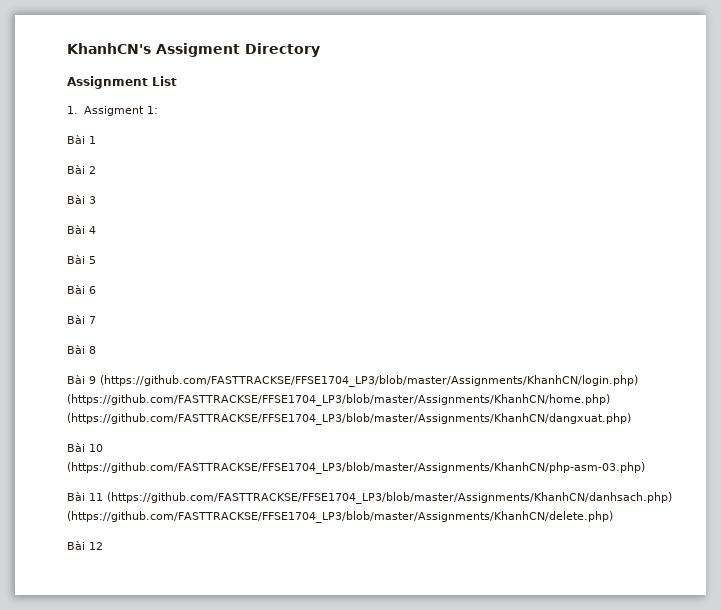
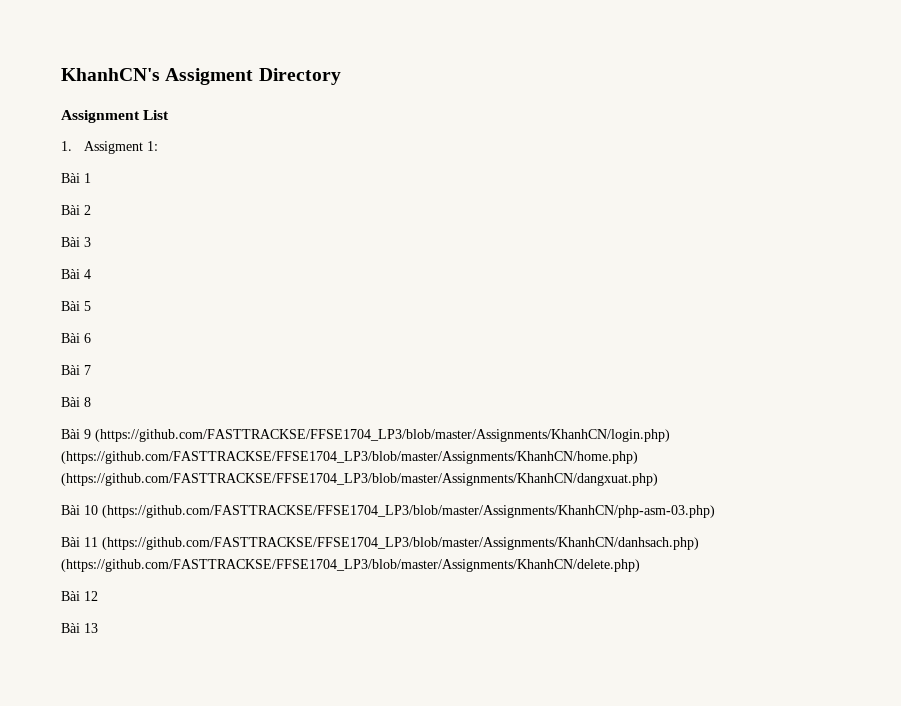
+ Bài 13

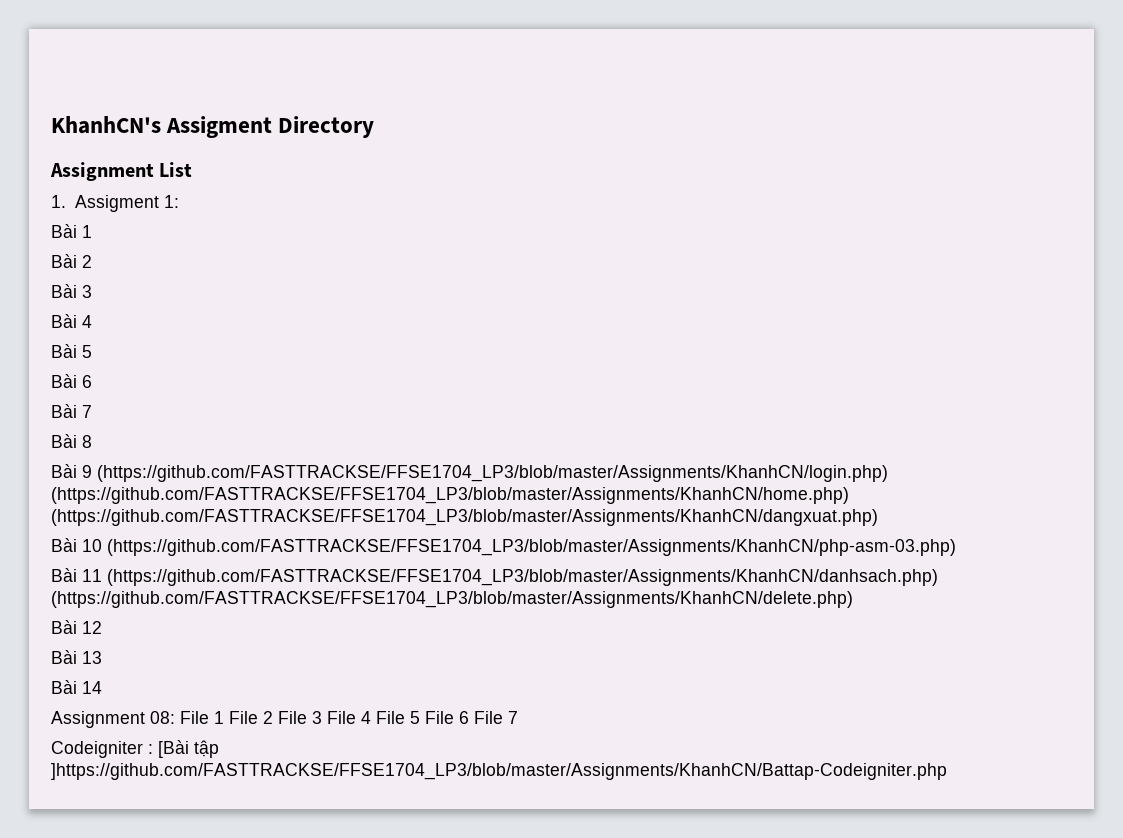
+ Bài 14
+ Assignment 08: File 1 File 2 File 3 File 4 File 5 File 6 File 7
+ Codeigniter : [Bài tập ]https://github.com/FASTTRACKSE/FFSE1704_LP3/blob/master/Assignments/KhanhCN/Battap-Codeigniter.php

